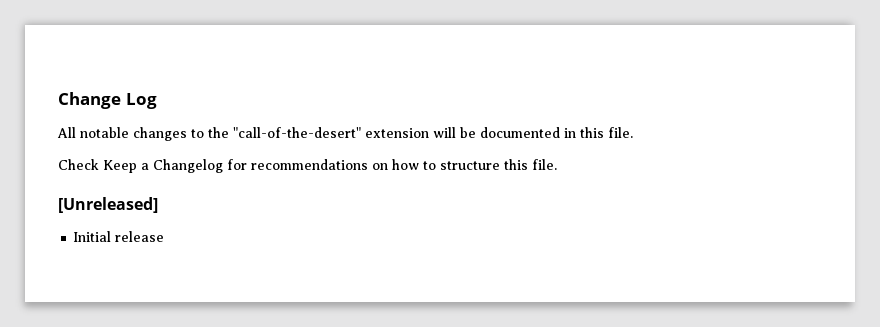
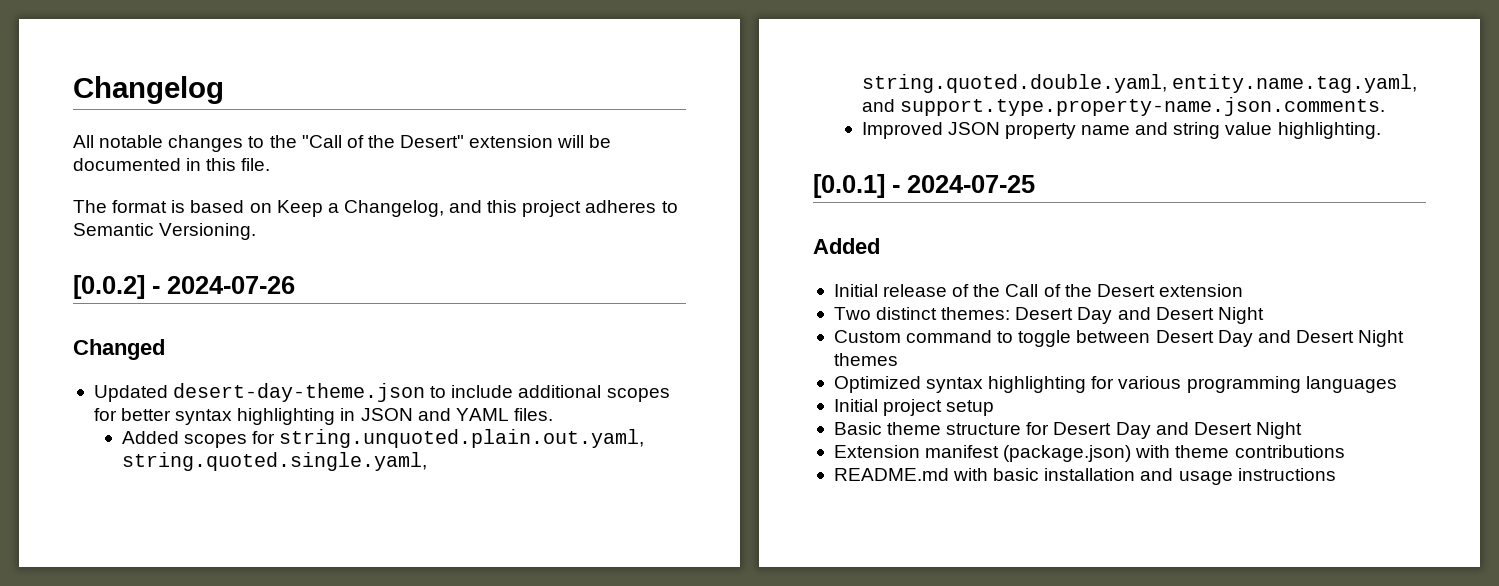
- Change Log
+ Changelog
- All notable changes to the "call-of-the-desert" extension will be documented in this file.
+ All notable changes to the "Call of the Desert" extension will be documented in this file.
- Check Keep a Changelog for recommendations on how to structure this file.
- [Unreleased]
- Initial release
+ The format is based on Keep a Changelog, and this project adheres to Semantic Versioning.
+ [0.0.2] - 2024-07-26
+ Changed
+ Updated desert-day-theme.json to include additional scopes for better syntax highlighting in JSON and YAML files.
+ Added scopes for string.unquoted.plain.out.yaml, string.quoted.single.yaml, string.quoted.double.yaml, entity.name.tag.yaml, and support.type.property-name.json.comments.
+ Improved JSON property name and string value highlighting.
+ [0.0.1] - 2024-07-25
+ Added
+ Initial release of the Call of the Desert extension
+ Two distinct themes: Desert Day and Desert Night
+ Custom command to toggle between Desert Day and Desert Night themes
+ Optimized syntax highlighting for various programming languages
+ Initial project setup
+ Basic theme structure for Desert Day and Desert Night
+ Extension manifest (package.json) with theme contributions
+ README.md with basic installation and usage instructions

